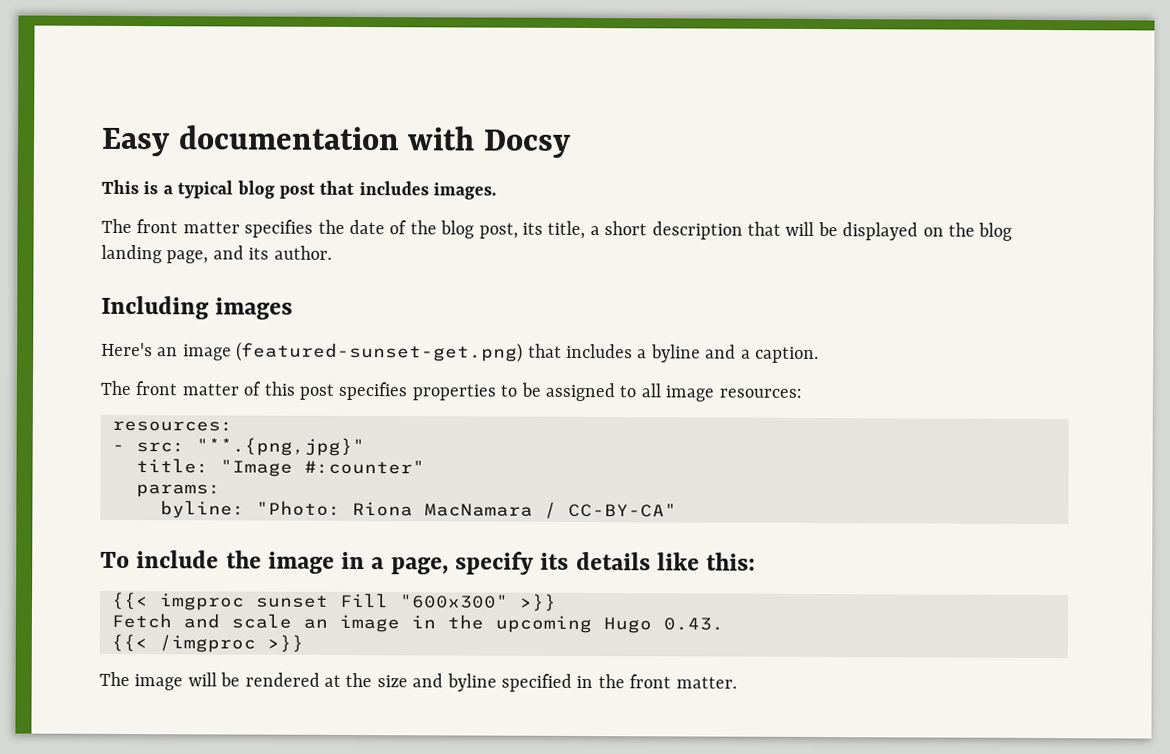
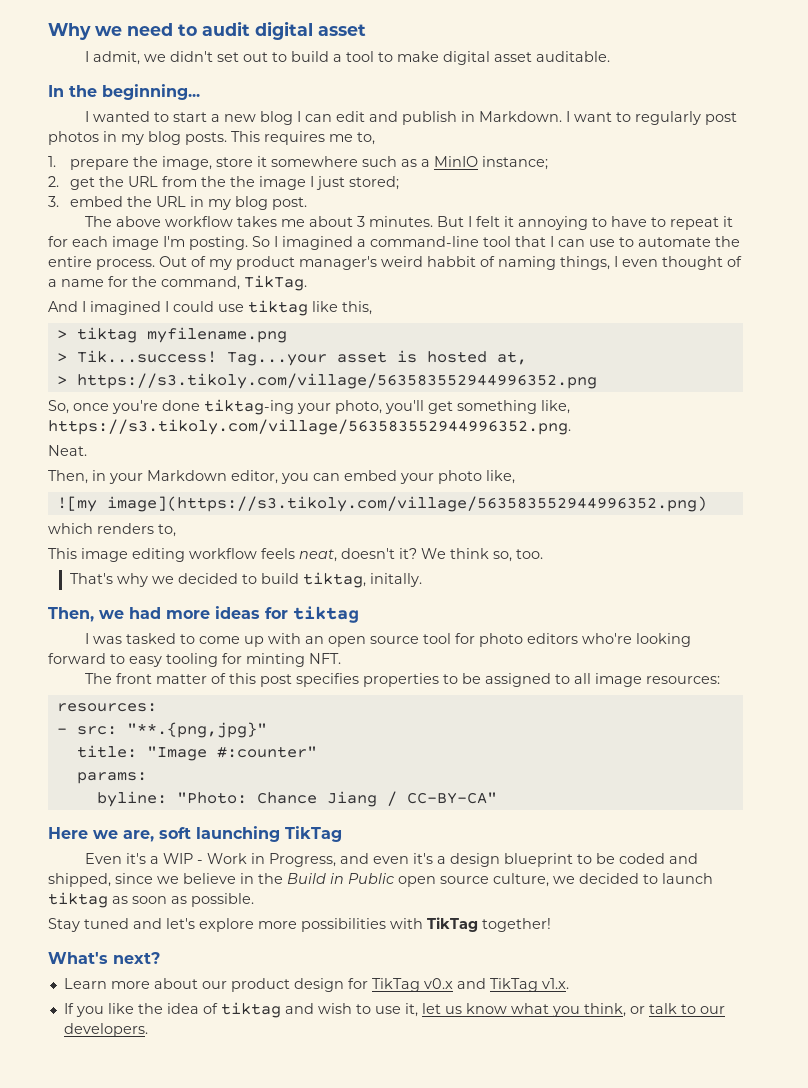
- Easy documentation with Docsy
- This is a typical blog post that includes images.
- The front matter specifies the date of the blog post, its title, a short description that will be displayed on the blog landing page, and its author.
- Including images
- Here's an image (featured-sunset-get.png) that includes a byline and a caption.
+ Why we need to audit digital asset
+ I admit, we didn't set out to build a tool to make digital asset auditable.
+ In the beginning...
+ I wanted to start a new blog I can edit and publish in Markdown. I want to regularly post photos in my blog posts. This requires me to,
+ 1. prepare the image, store it somewhere such as a MinIO instance;
+ 2. get the URL from the the image I just stored;
+ 3. embed the URL in my blog post.
+ The above workflow takes me about 3 minutes. But I felt it annoying to have to repeat it for each image I'm posting. So I imagined a command-line tool that I can use to automate the entire process. Out of my product manager's weird habbit of naming things, I even thought of a name for the command, TikTag.
+ And I imagined I could use tiktag like this,
+ > tiktag myfilename.png
+ > Tik...success! Tag...your asset is hosted at,
+ > https://s3.tikoly.com/village/563583552944996352.png
+ So, once you're done tiktag-ing your photo, you'll get something like, https://s3.tikoly.com/village/563583552944996352.png.
+ Neat.
+ Then, in your Markdown editor, you can embed your photo like,
+ ![my image](https://s3.tikoly.com/village/563583552944996352.png)
+ which renders to,
+ This image editing workflow feels neat, doesn't it? We think so, too.
+ That's why we decided to build tiktag, initally.
+ Then, we had more ideas for tiktag
+ I was tasked to come up with an open source tool for photo editors who're looking forward to easy tooling for minting NFT.
- byline: "Photo: Riona MacNamara / CC-BY-CA"
+ byline: "Photo: Chance Jiang / CC-BY-CA"
- To include the image in a page, specify its details like this:
- {{< imgproc sunset Fill "600x300" >}}
- Fetch and scale an image in the upcoming Hugo 0.43.
- {{< /imgproc >}}
- The image will be rendered at the size and byline specified in the front matter.
+ Here we are, soft launching TikTag
+ Even it's a WIP - Work in Progress, and even it's a design blueprint to be coded and shipped, since we believe in the Build in Public open source culture, we decided to launch tiktag as soon as possible.
+ Stay tuned and let's explore more possibilities with TikTag together!
+ What's next?
+ Learn more about our product design for TikTag v0.x and TikTag v1.x.
+ If you like the idea of tiktag and wish to use it, let us know what you think, or talk to our developers.

